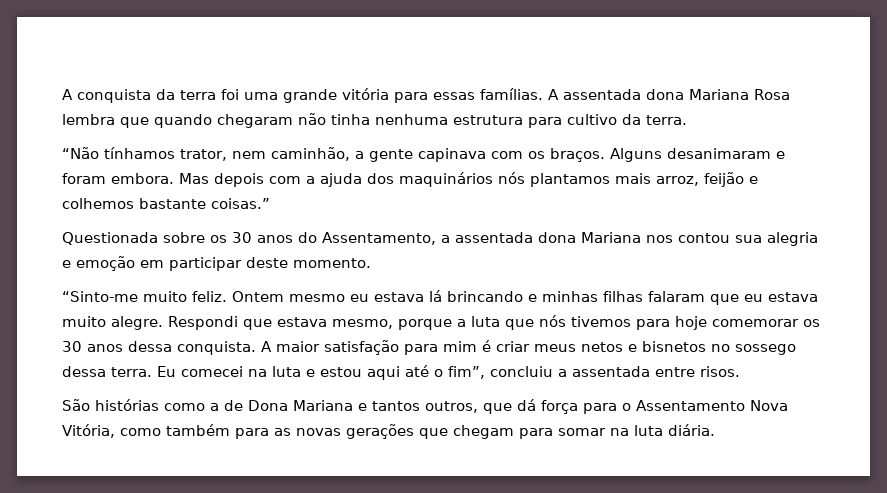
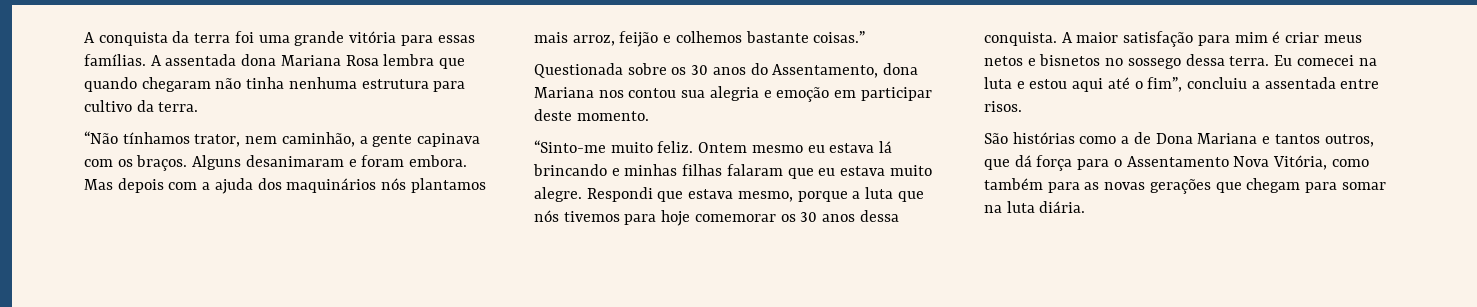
- Questionada sobre os 30 anos do Assentamento, a assentada dona Mariana nos contou sua alegria e emoção em participar deste momento.
+ Questionada sobre os 30 anos do Assentamento, dona Mariana nos contou sua alegria e emoção em participar deste momento.

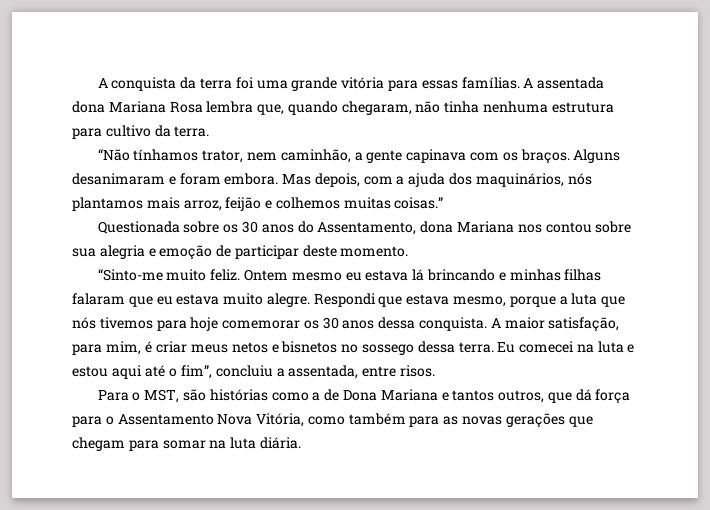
- A assentada dona Mariana Rosa lembra que quando chegaram não tinha nenhuma estrutura para cultivo da terra.
+ A assentada dona Mariana Rosa lembra que, quando chegaram, não tinha nenhuma estrutura para cultivo da terra.
- Mas depois com a ajuda dos maquinários nós plantamos mais arroz, feijão e colhemos bastante coisas.”
+ Mas depois, com a ajuda dos maquinários, nós plantamos mais arroz, feijão e colhemos muitas coisas.”
- Questionada sobre os 30 anos do Assentamento, dona Mariana nos contou sua alegria e emoção em participar deste momento.
+ Questionada sobre os 30 anos do Assentamento, dona Mariana nos contou sobre sua alegria e emoção de participar deste momento.
- A maior satisfação para mim é criar meus netos e bisnetos no sossego dessa terra.
+ A maior satisfação, para mim, é criar meus netos e bisnetos no sossego dessa terra.
- Eu comecei na luta e estou aqui até o fim”, concluiu a assentada entre risos.
+ Eu comecei na luta e estou aqui até o fim”, concluiu a assentada, entre risos.
- São histórias como a de Dona Mariana e tantos outros, que dá força para o Assentamento Nova Vitória, como também para as novas gerações que chegam para somar na luta diária.
+ Para o MST, são histórias como a de Dona Mariana e tantos outros, que dá força para o Assentamento Nova Vitória, como também para as novas gerações que chegam para somar na luta diária.

